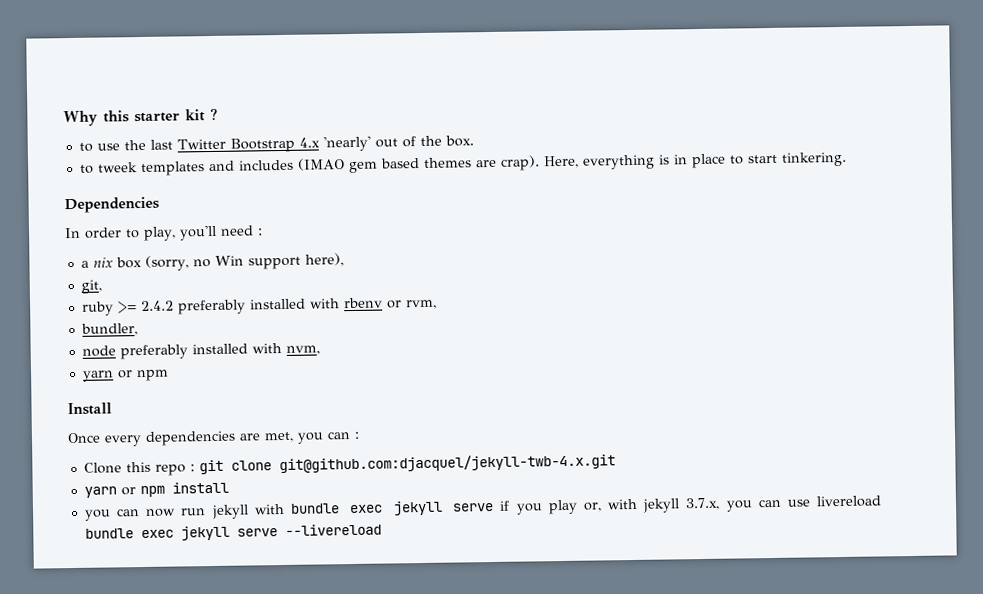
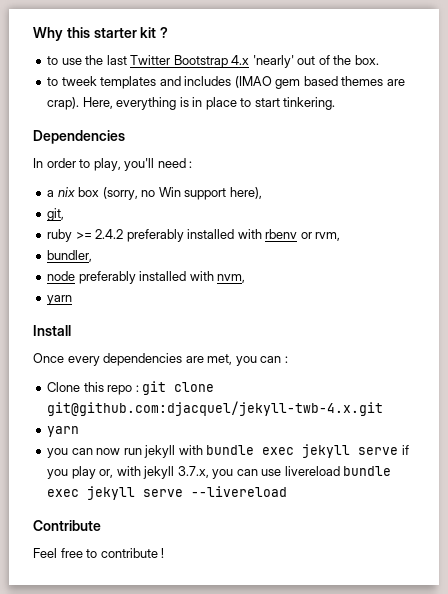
  node preferably installed with nvm,
- yarn or npm
+ yarn
  Clone this repo : git clone git@github.com:djacquel/jekyll-twb-4.x.git
- yarn or npm install
+ yarn
+ Contribute
+ Feel free to contribute !

